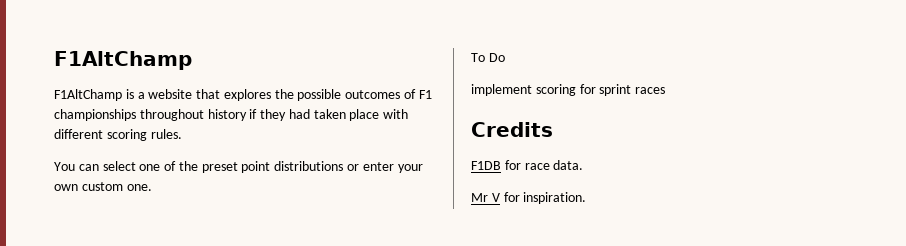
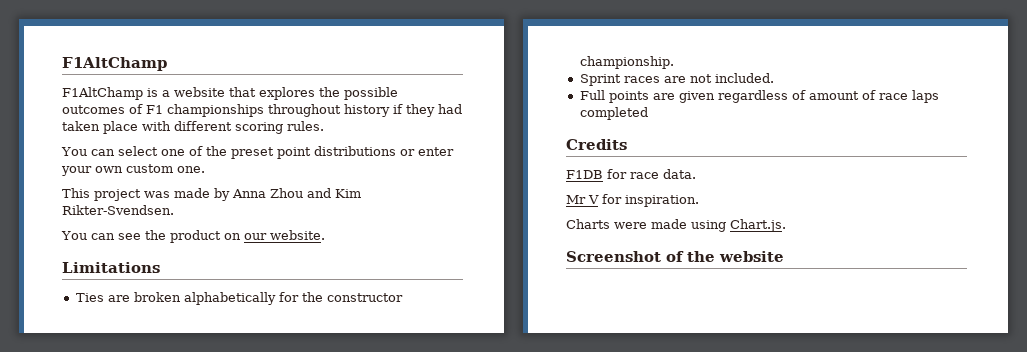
- To Do
- implement scoring for sprint races
+ This project was made by Anna Zhou and Kim Rikter-Svendsen.
+ You can see the product on our website.
+ Limitations
+ Ties are broken alphabetically for the constructor championship.
+ Sprint races are not included.
+ Full points are given regardless of amount of race laps completed
+ Charts were made using Chart.js.
+ Screenshot of the website

